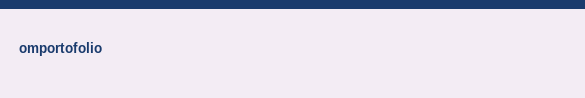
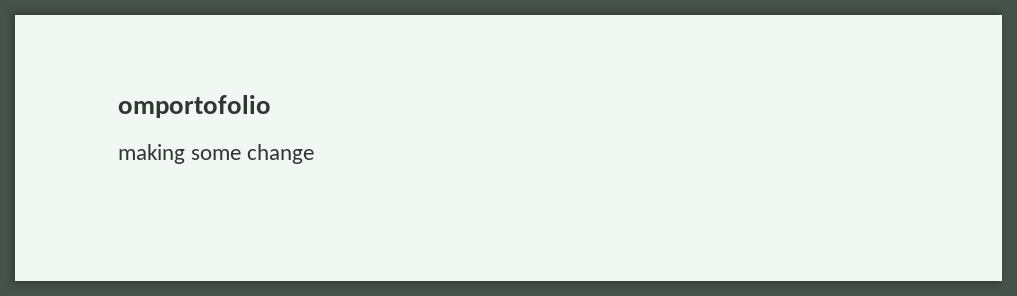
+ making some change

